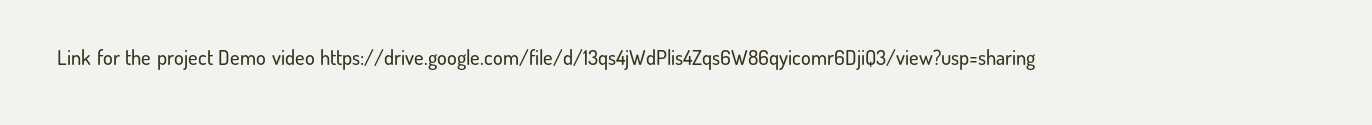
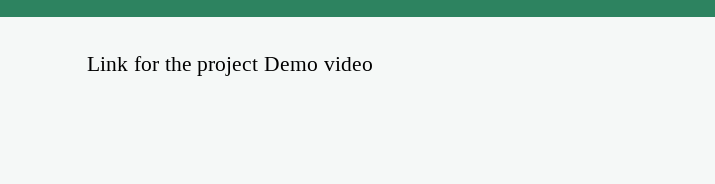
- Link for the project Demo video https://drive.google.com/file/d/13qs4jWdPlis4Zqs6W86qyicomr6DjiQ3/view?usp=sharing
+ Link for the project Demo video

